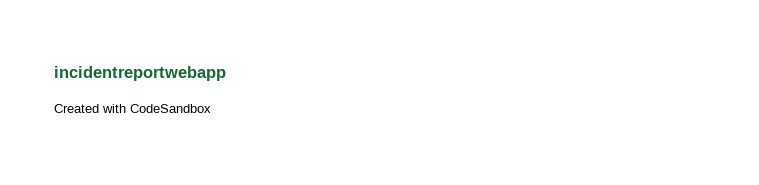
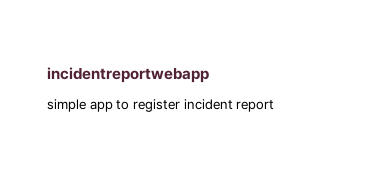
- Created with CodeSandbox
+ simple app to register incident report

